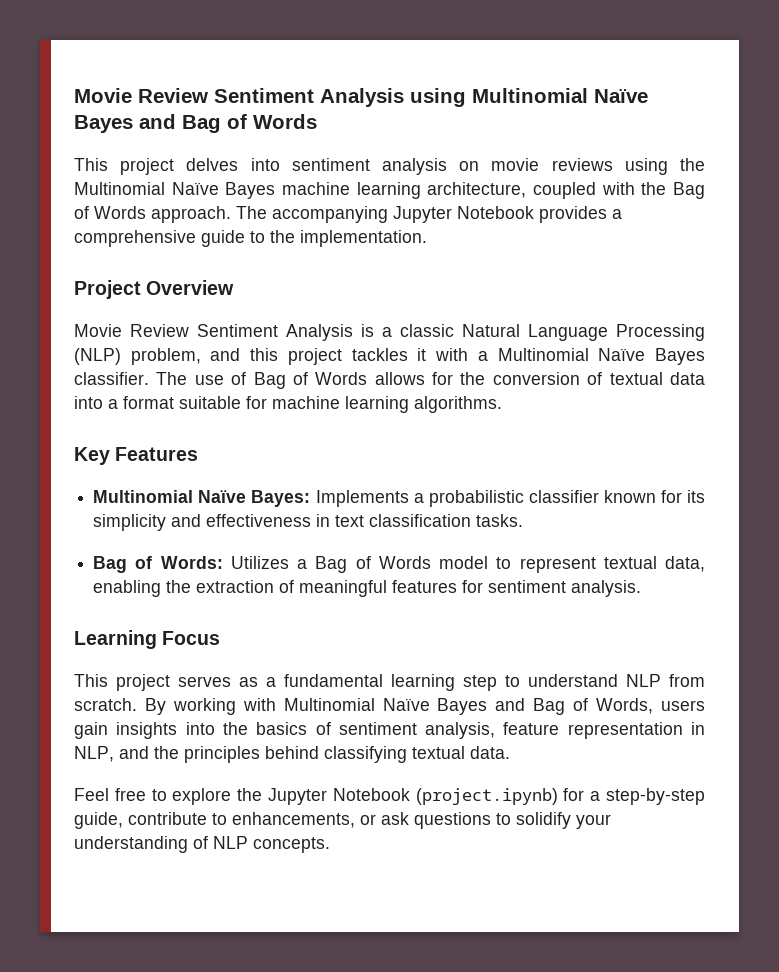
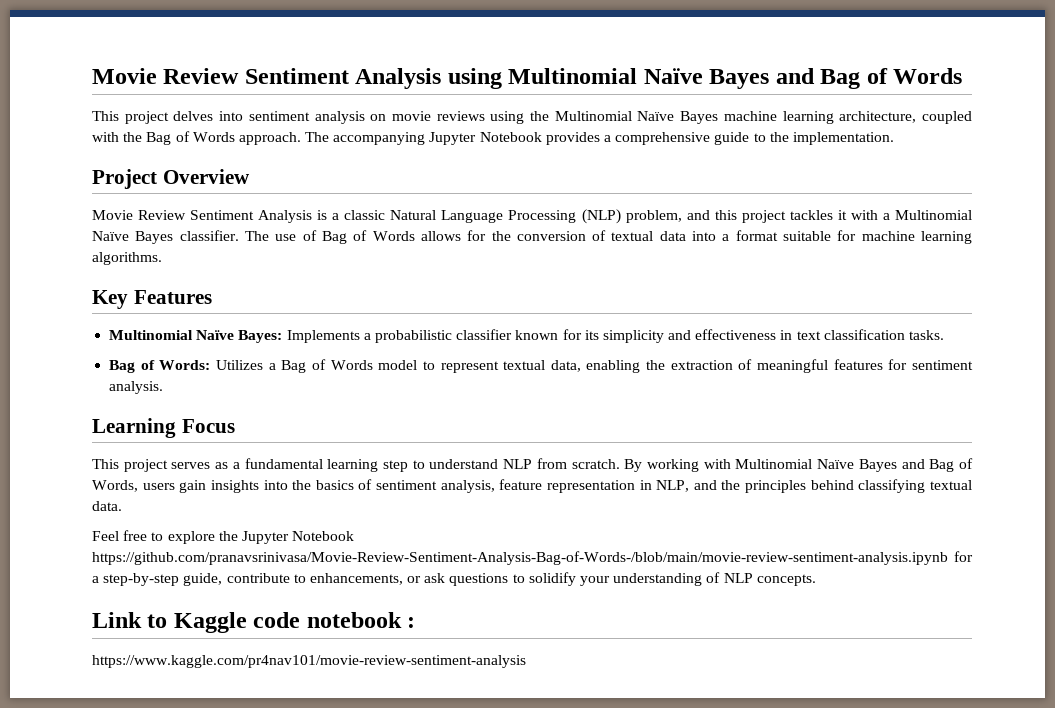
- Feel free to explore the Jupyter Notebook (project.ipynb) for a step-by-step guide, contribute to enhancements, or ask questions to solidify your understanding of NLP concepts.
+ Feel free to explore the Jupyter Notebook https://github.com/pranavsrinivasa/Movie-Review-Sentiment-Analysis-Bag-of-Words-/blob/main/movie-review-sentiment-analysis.ipynb for a step-by-step guide, contribute to enhancements, or ask questions to solidify your understanding of NLP concepts.
+ Link to Kaggle code notebook :
+ https://www.kaggle.com/pr4nav101/movie-review-sentiment-analysis

